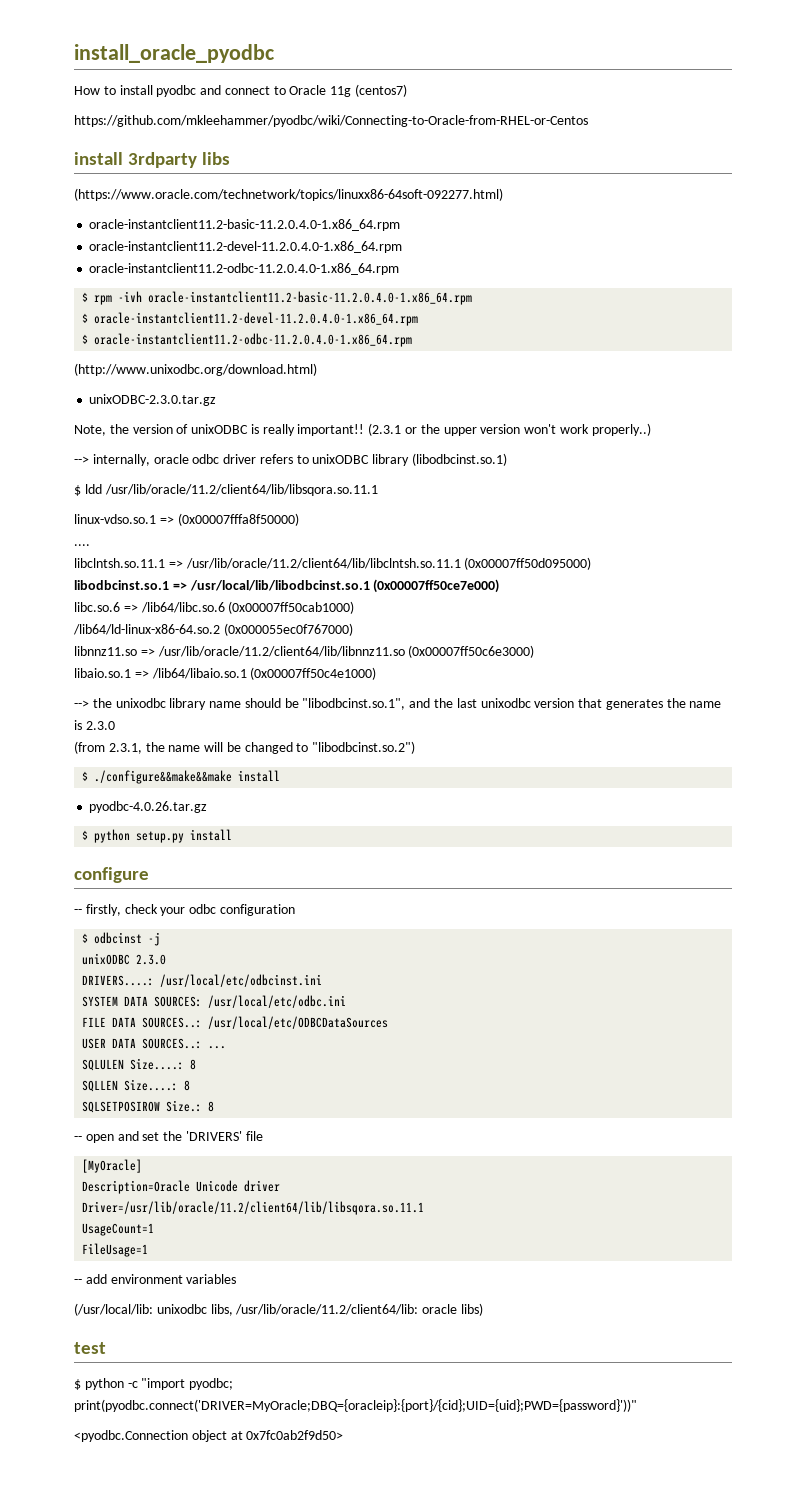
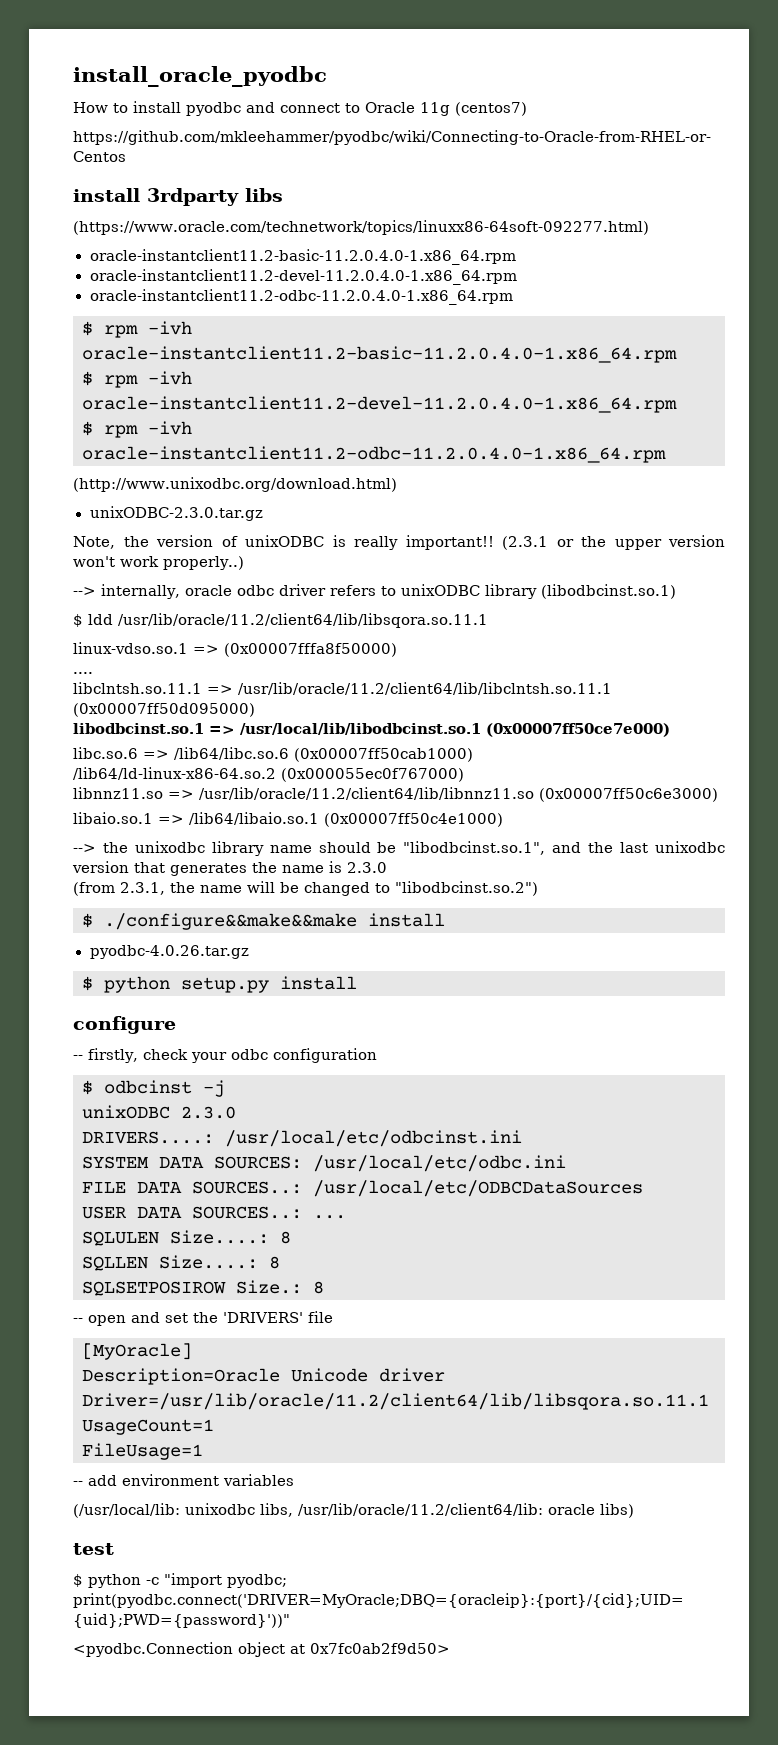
- $ oracle-instantclient11.2-devel-11.2.0.4.0-1.x86_64.rpm
+ $ rpm -ivh oracle-instantclient11.2-devel-11.2.0.4.0-1.x86_64.rpm
- $ oracle-instantclient11.2-odbc-11.2.0.4.0-1.x86_64.rpm
+ $ rpm -ivh oracle-instantclient11.2-odbc-11.2.0.4.0-1.x86_64.rpm

